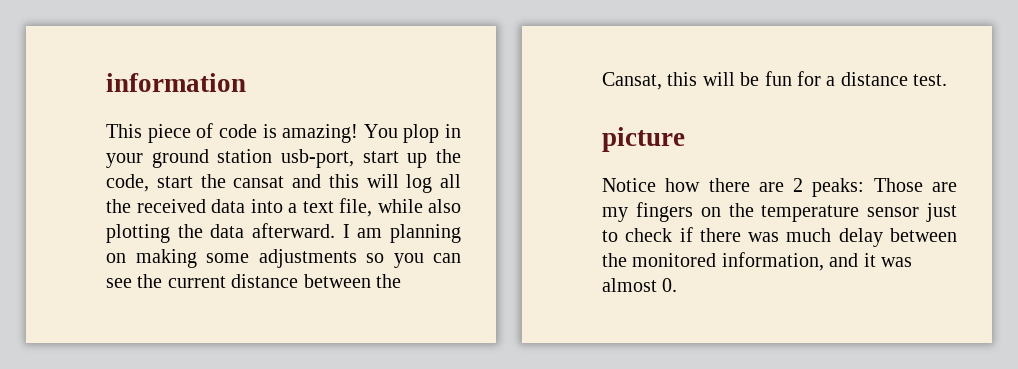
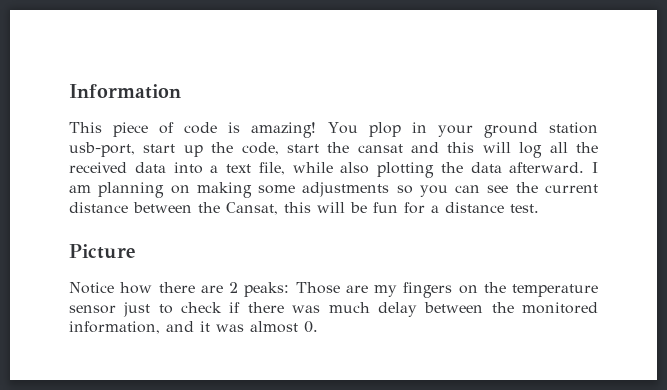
- information
+ Information
- picture
+ Picture

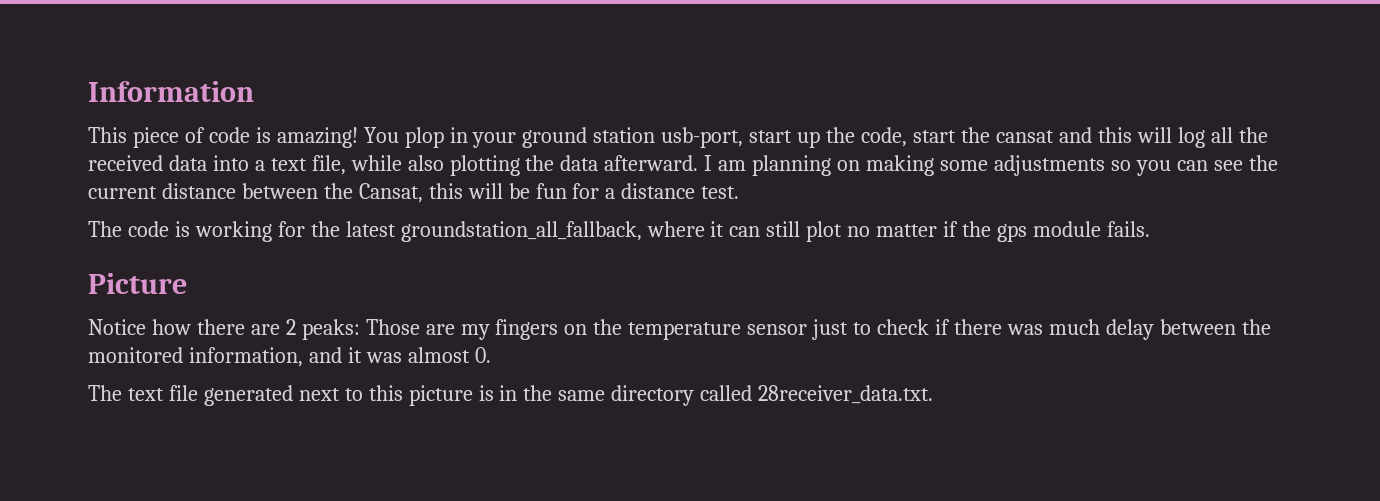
+ The code is working for the latest groundstation_all_fallback, where it can still plot no matter if the gps module fails.
+ The text file generated next to this picture is in the same directory called 28receiver_data.txt.

